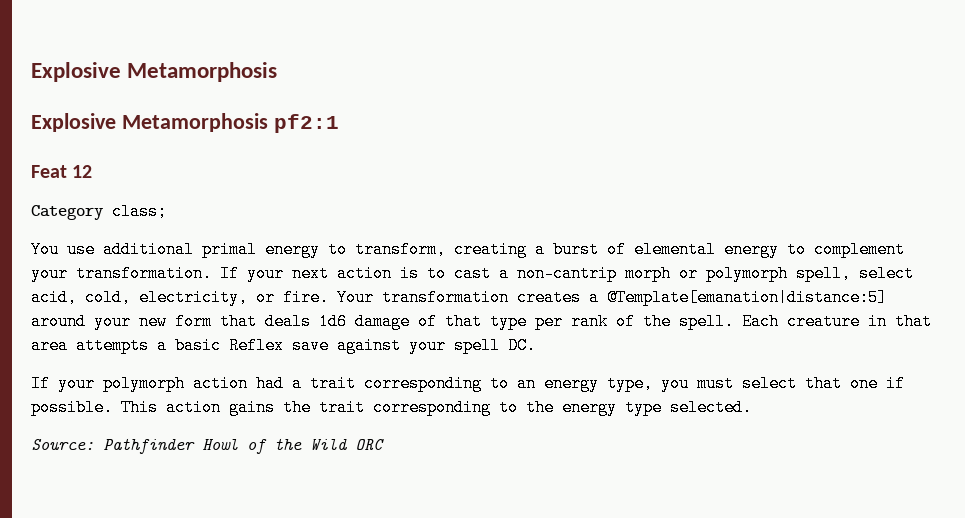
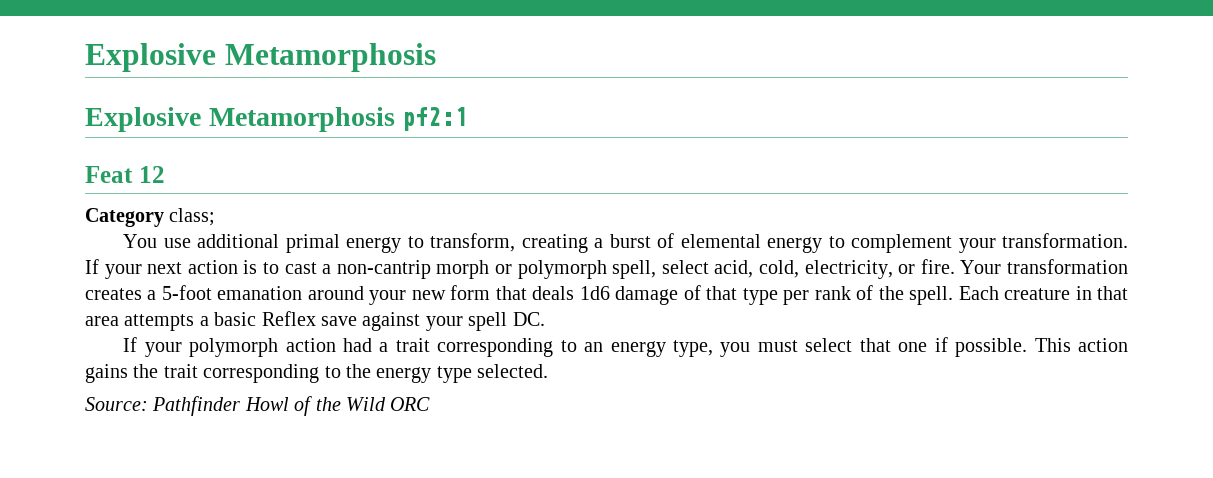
- Your transformation creates a @Template[emanation|distance:5] around your new form that deals 1d6 damage of that type per rank of the spell.
+ Your transformation creates a 5-foot emanation around your new form that deals 1d6 damage of that type per rank of the spell.

